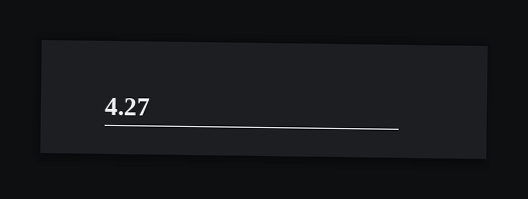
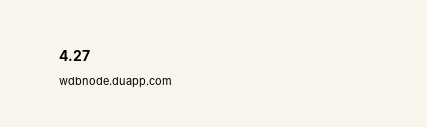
+ wdbnode.duapp.com

